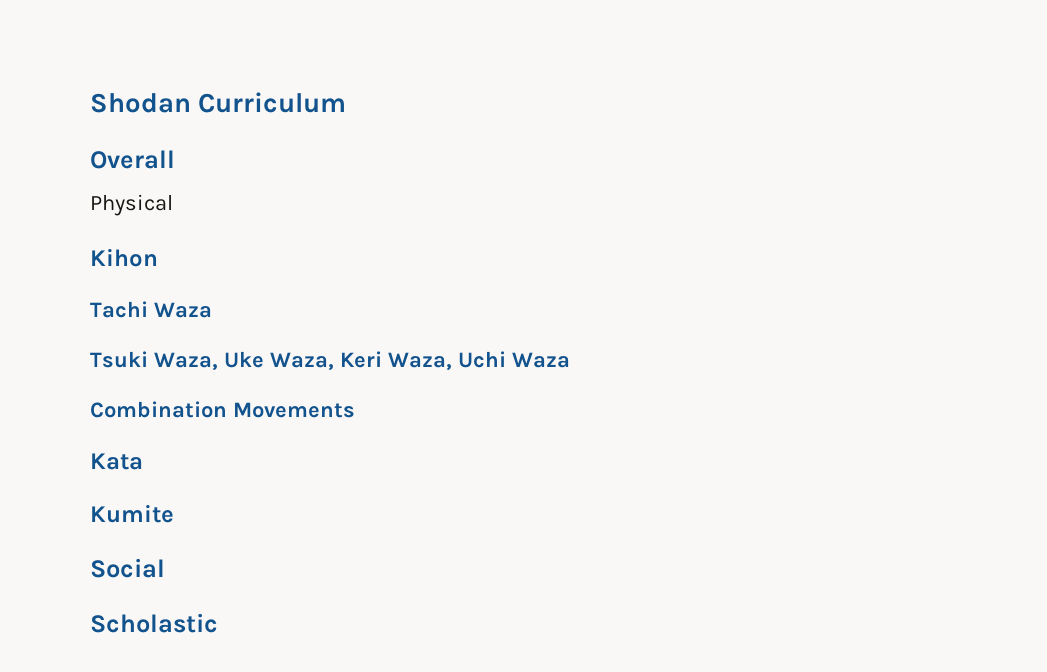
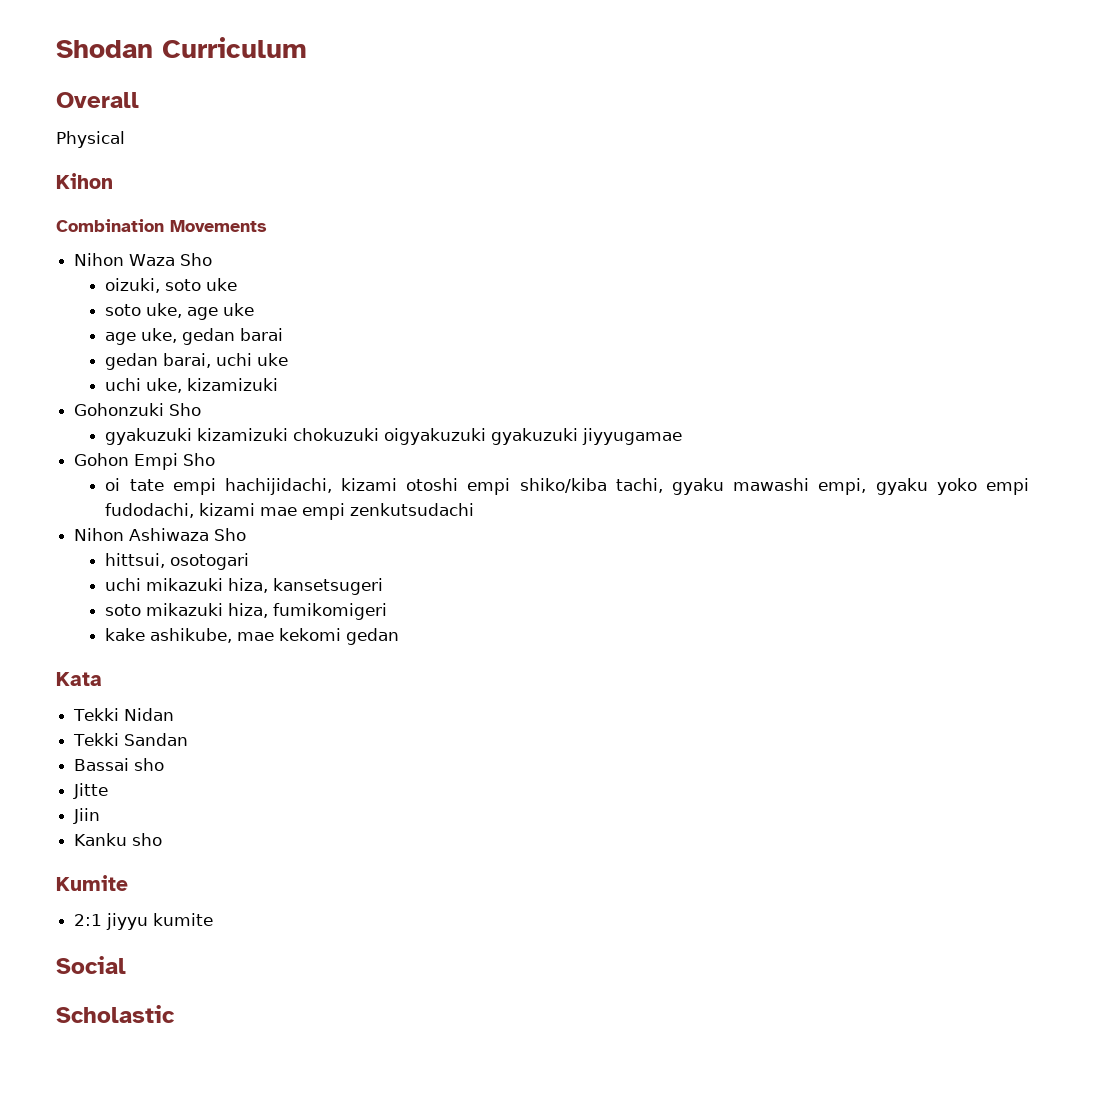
- Tachi Waza
- Tsuki Waza, Uke Waza, Keri Waza, Uchi Waza
  Combination Movements
+ Nihon Waza Sho
+ oizuki, soto uke
+ soto uke, age uke
+ age uke, gedan barai
+ gedan barai, uchi uke
+ uchi uke, kizamizuki
+ Gohonzuki Sho
+ gyakuzuki kizamizuki chokuzuki oigyakuzuki gyakuzuki jiyyugamae
+ Gohon Empi Sho
+ oi tate empi hachijidachi, kizami otoshi empi shiko/kiba tachi, gyaku mawashi empi, gyaku yoko empi fudodachi, kizami mae empi zenkutsudachi
+ Nihon Ashiwaza Sho
+ hittsui, osotogari
+ uchi mikazuki hiza, kansetsugeri
+ soto mikazuki hiza, fumikomigeri
+ kake ashikube, mae kekomi gedan
  Kata
+ Tekki Nidan
+ Tekki Sandan
+ Bassai sho
+ Jitte
+ Jiin
+ Kanku sho
  Kumite
+ 2:1 jiyyu kumite

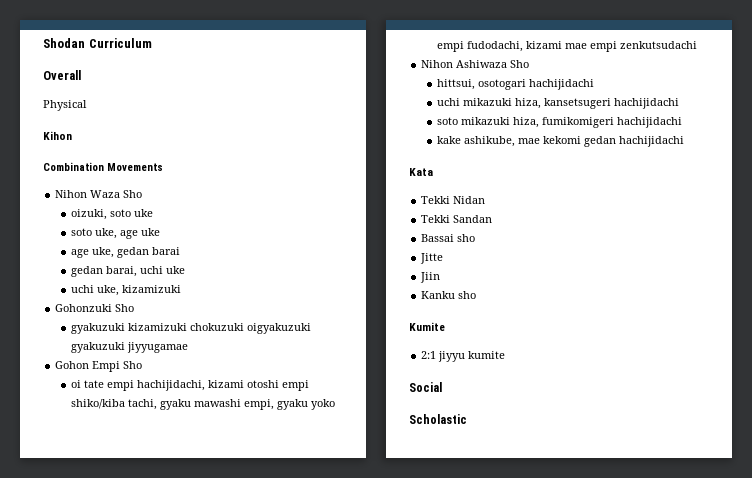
- hittsui, osotogari
+ hittsui, osotogari hachijidachi
- uchi mikazuki hiza, kansetsugeri
+ uchi mikazuki hiza, kansetsugeri hachijidachi
- soto mikazuki hiza, fumikomigeri
+ soto mikazuki hiza, fumikomigeri hachijidachi
- kake ashikube, mae kekomi gedan
+ kake ashikube, mae kekomi gedan hachijidachi

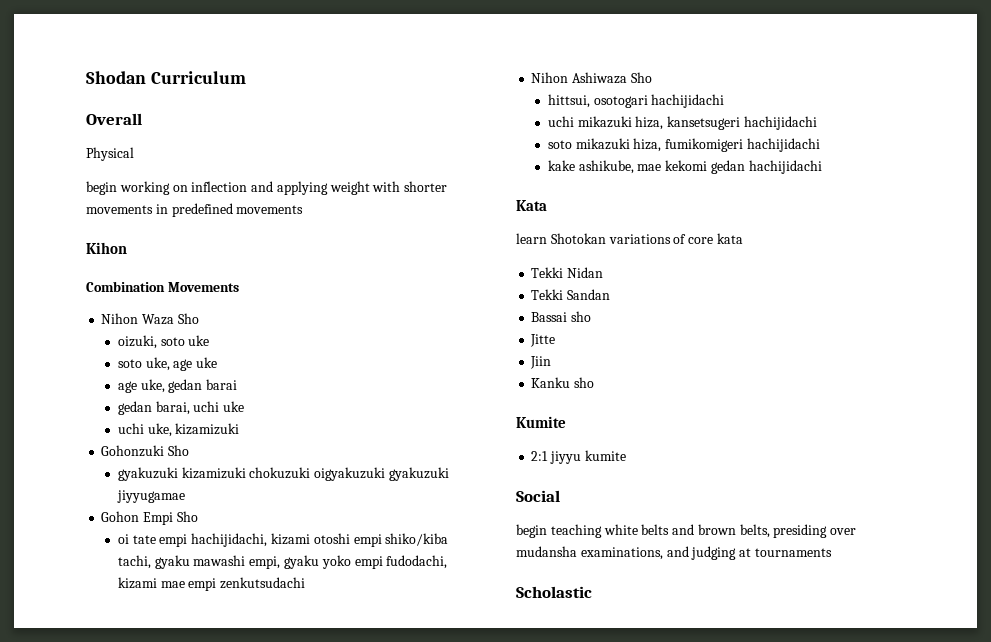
+ begin working on inflection and applying weight with shorter movements in predefined movements
+ learn Shotokan variations of core kata
+ begin teaching white belts and brown belts, presiding over mudansha examinations, and judging at tournaments

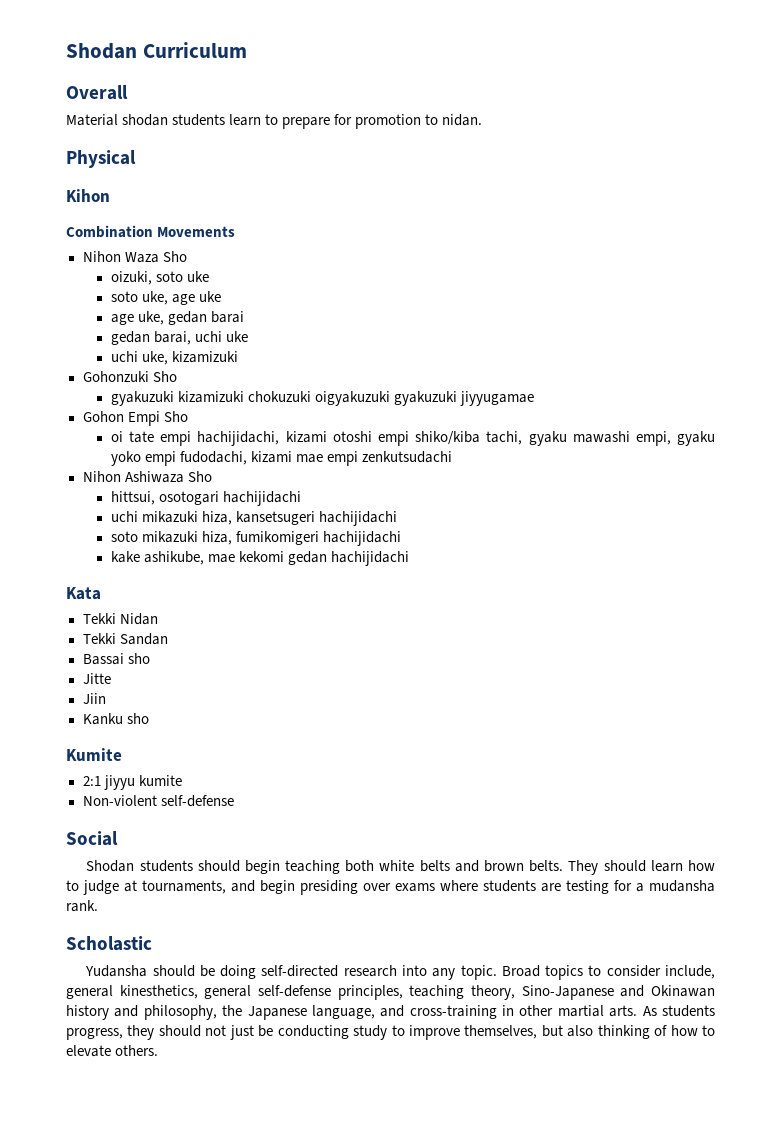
+ Material shodan students learn to prepare for promotion to nidan.
  Physical
- begin working on inflection and applying weight with shorter movements in predefined movements
- learn Shotokan variations of core kata
+ Non-violent self-defense
- begin teaching white belts and brown belts, presiding over mudansha examinations, and judging at tournaments
+ Shodan students should begin teaching both white belts and brown belts. They should learn how to judge at tournaments, and begin presiding over exams where students are testing for a mudansha rank.
  Scholastic
+ Yudansha should be doing self-directed research into any topic. Broad topics to consider include, general kinesthetics, general self-defense principles, teaching theory, Sino-Japanese and Okinawan history and philosophy, the Japanese language, and cross-training in other martial arts. As students progress, they should not just be conducting study to improve themselves, but also thinking of how to elevate others.

